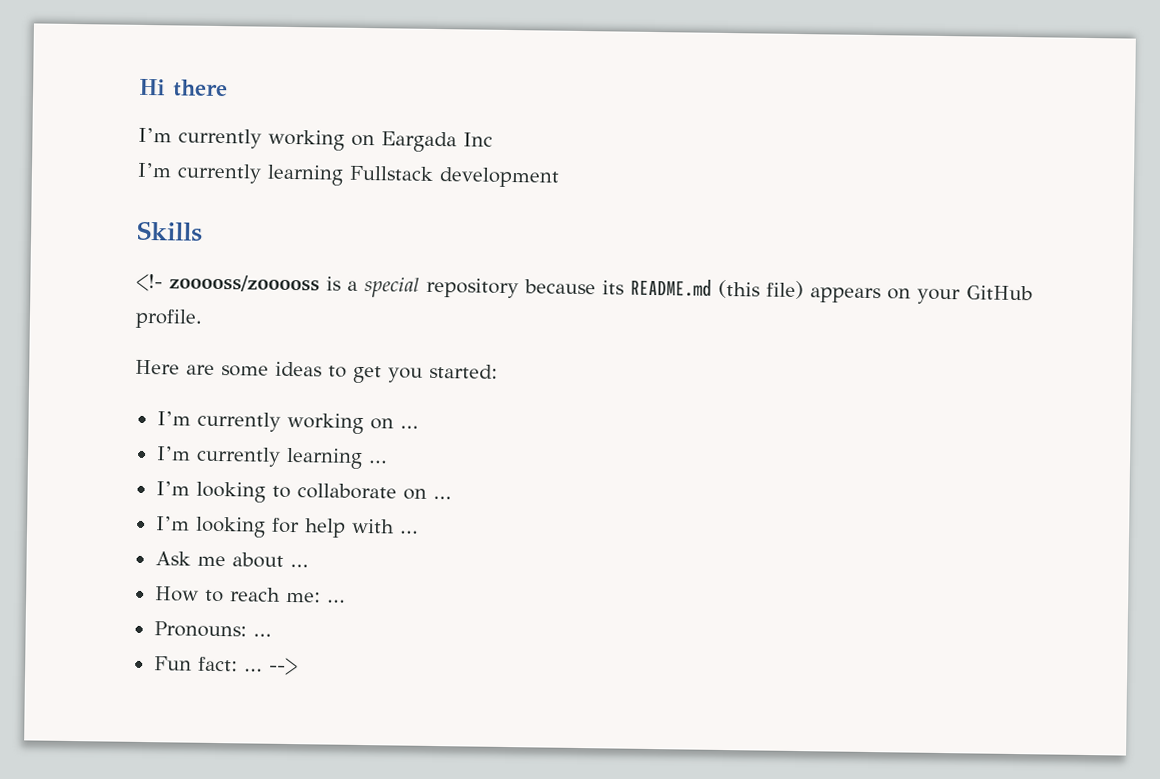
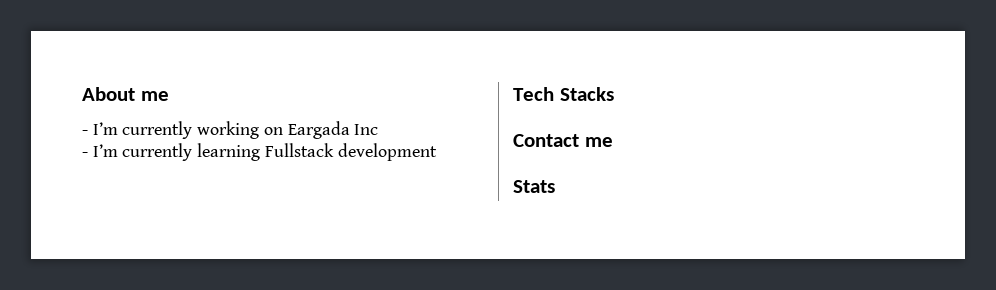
- Hi there
- I’m currently working on Eargada Inc
+ About me
+ - I’m currently working on Eargada Inc
- I’m currently learning Fullstack development
+ - I’m currently learning Fullstack development
- Skills
- <!- zooooss/zooooss is a special repository because its README.md (this file) appears on your GitHub profile.
- Here are some ideas to get you started:
- I’m currently working on ...
- I’m currently learning ...
- I’m looking to collaborate on ...
- I’m looking for help with ...
- Ask me about ...
- How to reach me: ...
- Pronouns: ...
- Fun fact: ... -->
+ Tech Stacks
+ Contact me
+ Stats

